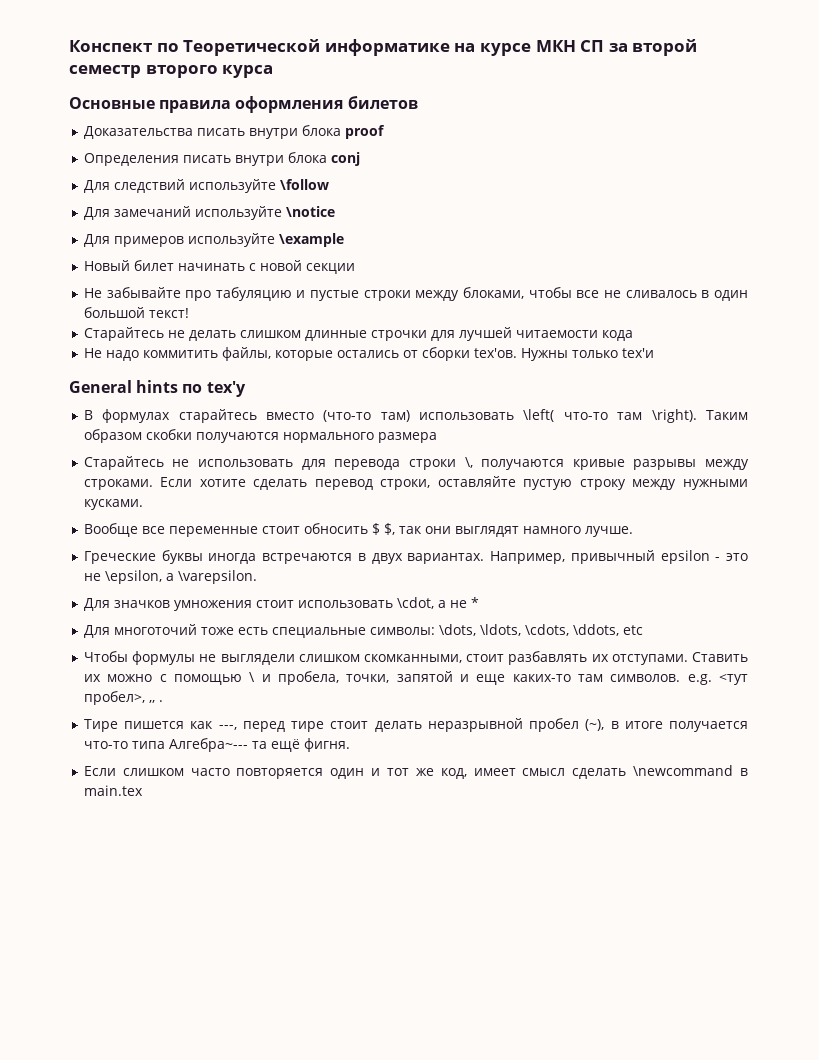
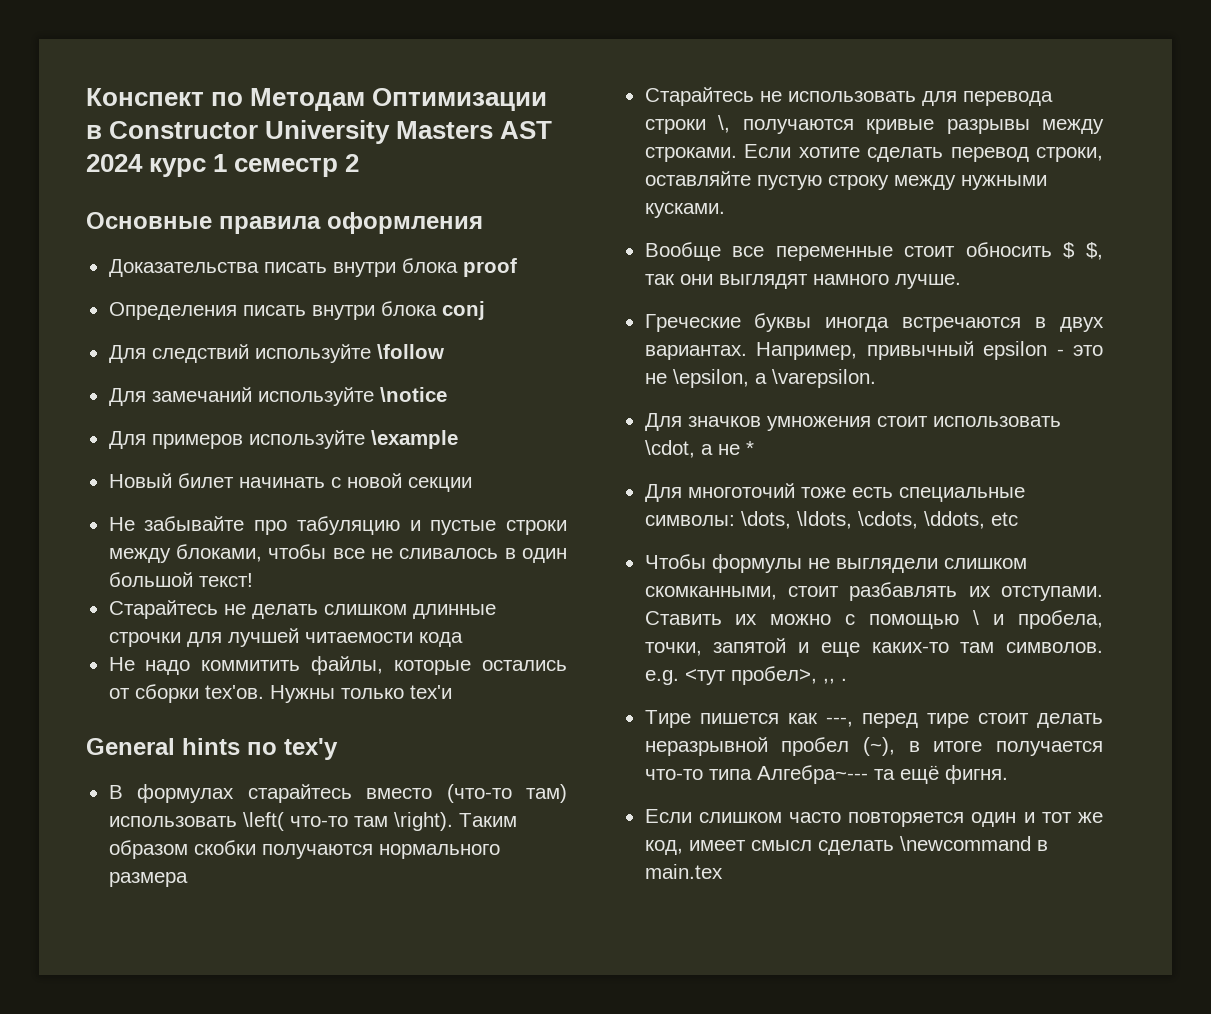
- Конспект по Теоретической информатике на курсе МКН СП за второй семестр второго курса
+ Конспект по Методам Оптимизации в Constructor University Masters AST 2024 курс 1 семестр 2
- Основные правила оформления билетов
+ Основные правила оформления

